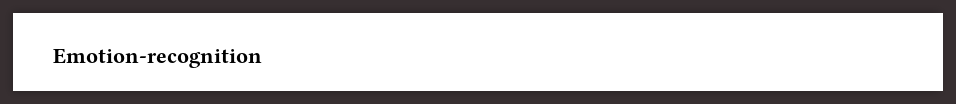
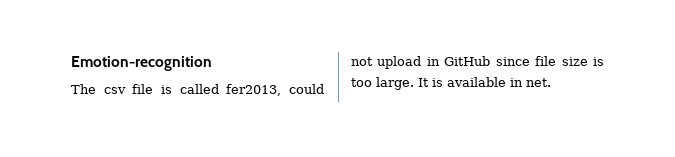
+ The csv file is called fer2013, could not upload in GitHub since file size is too large. It is available in net.

